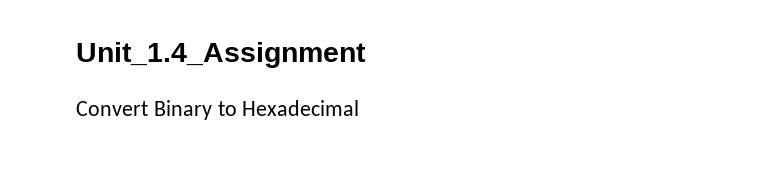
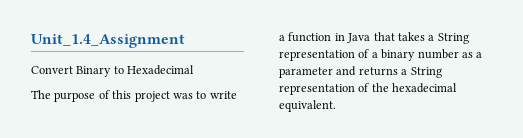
+ The purpose of this project was to write a function in Java that takes a String representation of a binary number as a parameter and returns a String representation of the hexadecimal equivalent.

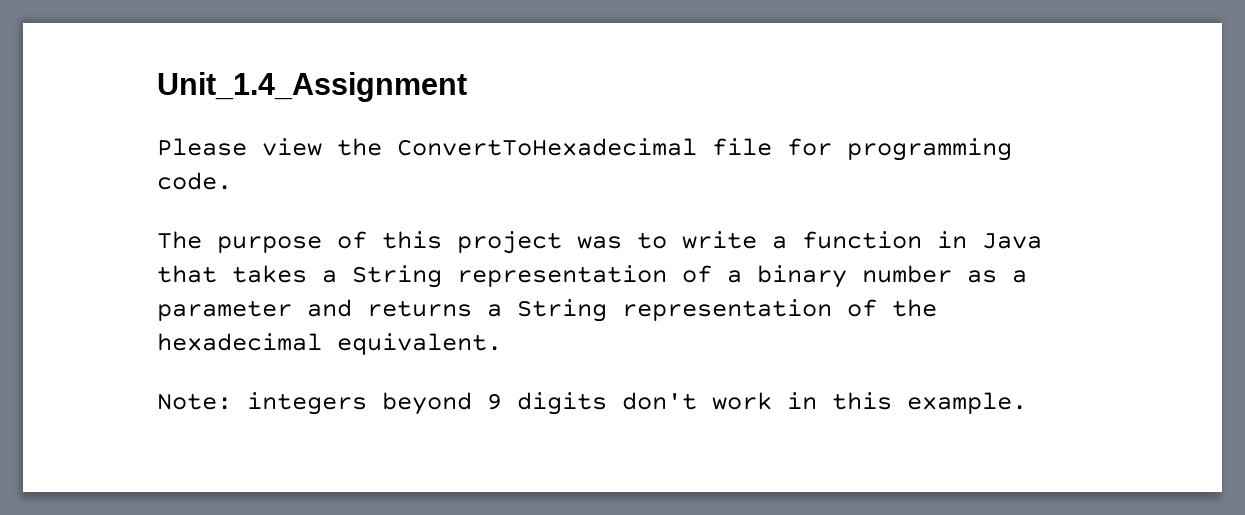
- Convert Binary to Hexadecimal
+ Please view the ConvertToHexadecimal file for programming code.
+ Note: integers beyond 9 digits don't work in this example.

